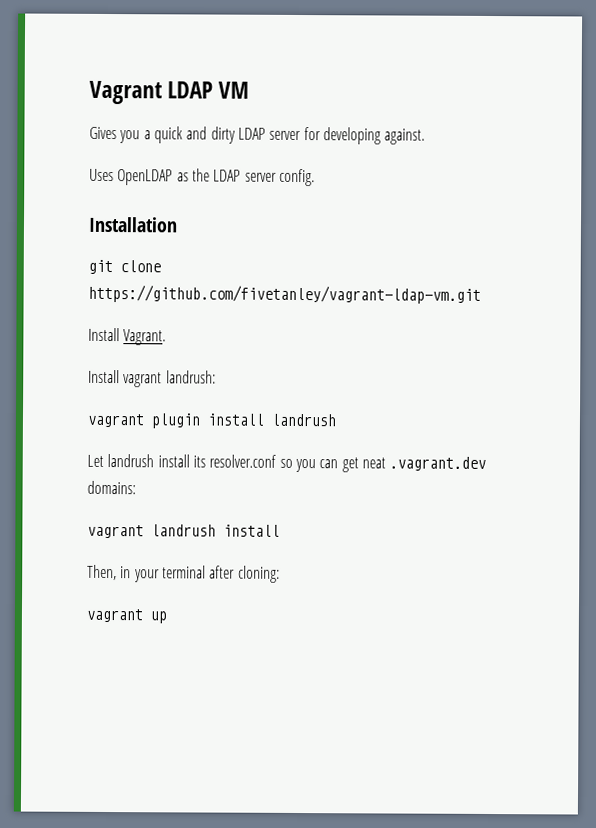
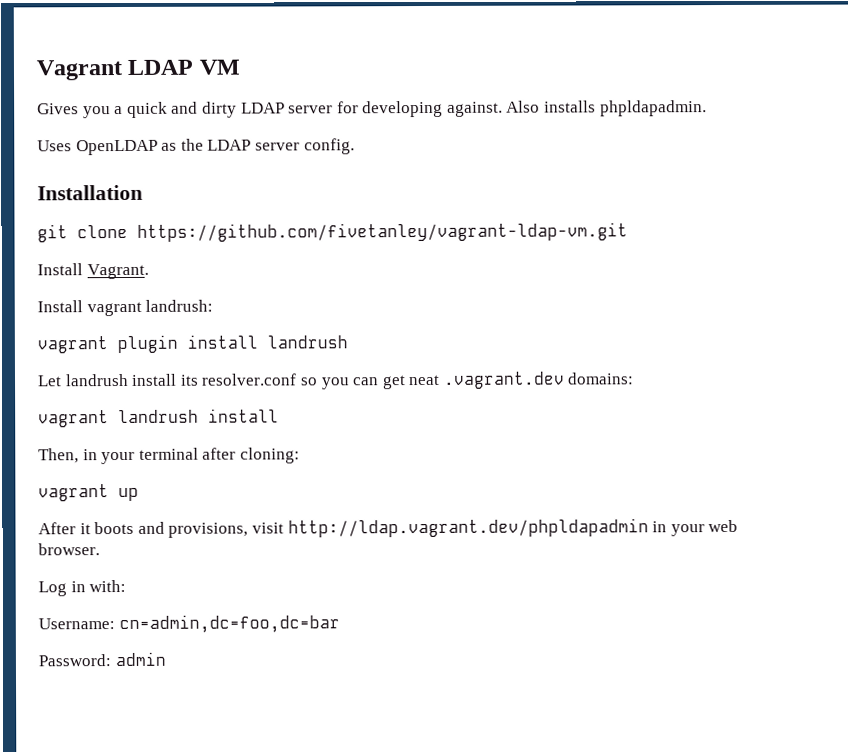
+ Also installs phpldapadmin.
+ After it boots and provisions, visit http://ldap.vagrant.dev/phpldapadmin in your web browser.
+ Log in with:
+ Username: cn=admin,dc=foo,dc=bar
+ Password: admin

